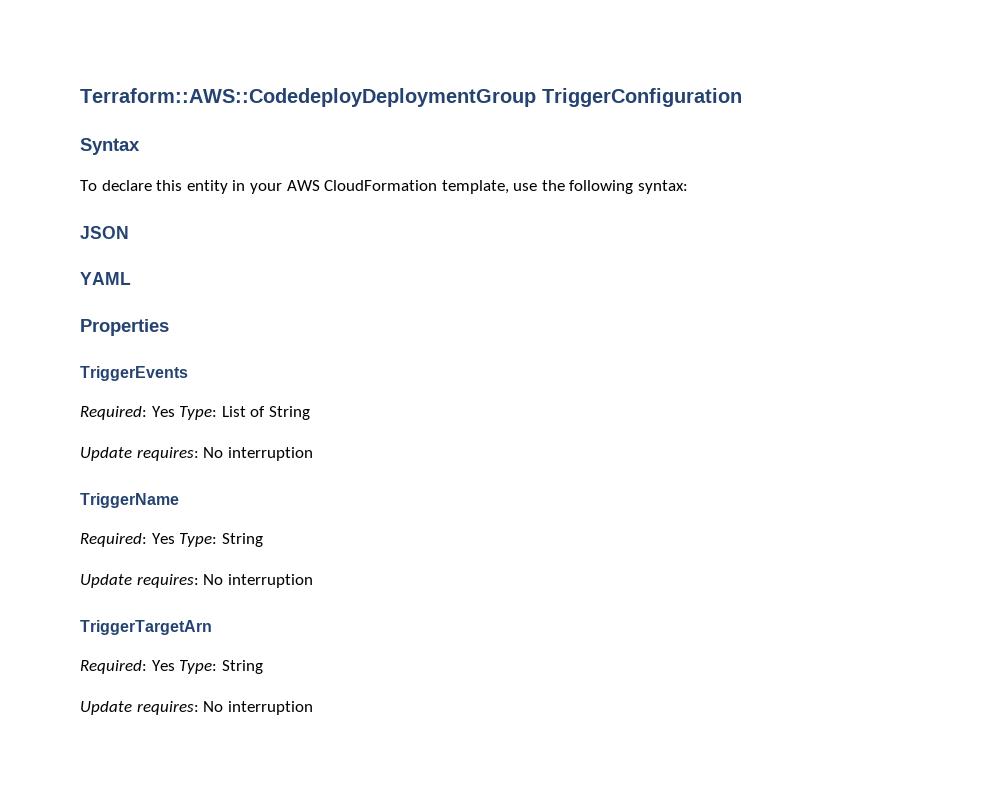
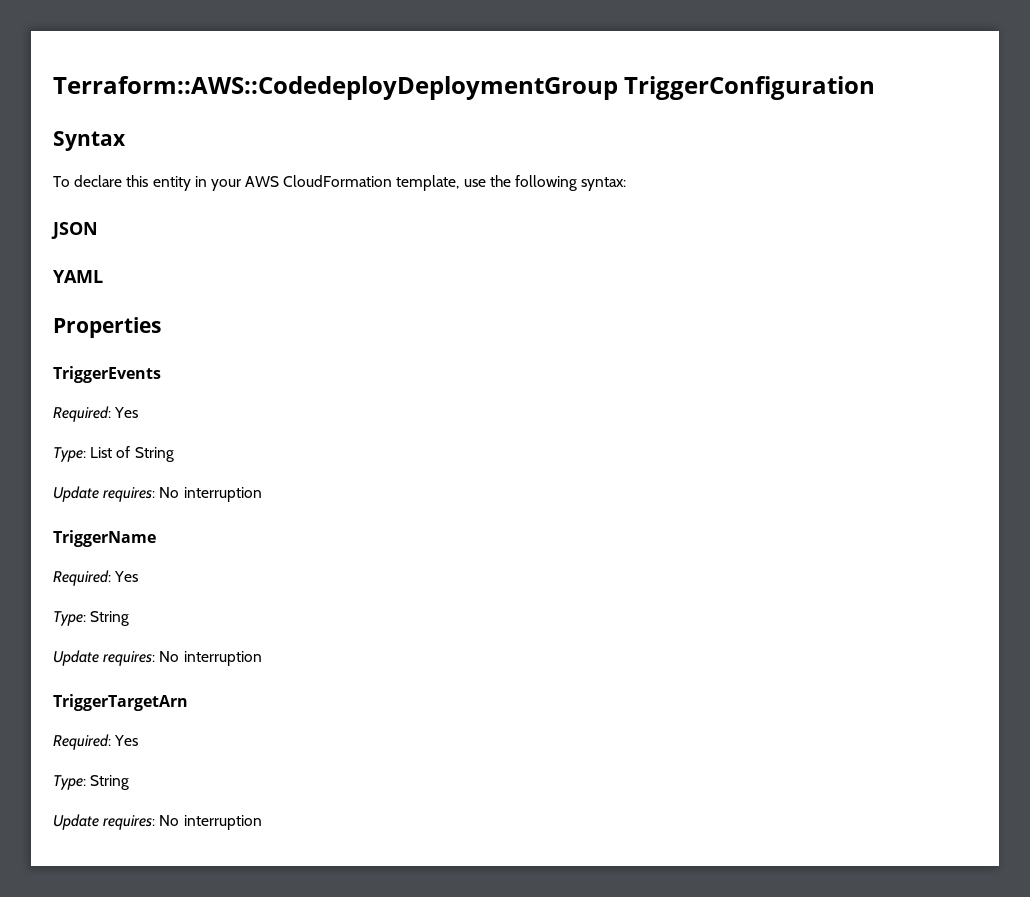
  TriggerEvents
- Required: Yes Type: List of String
+ Required: Yes
+ Type: List of String
  TriggerName
- Required: Yes Type: String
+ Required: Yes
+ Type: String
  TriggerTargetArn
- Required: Yes Type: String
+ Required: Yes
+ Type: String

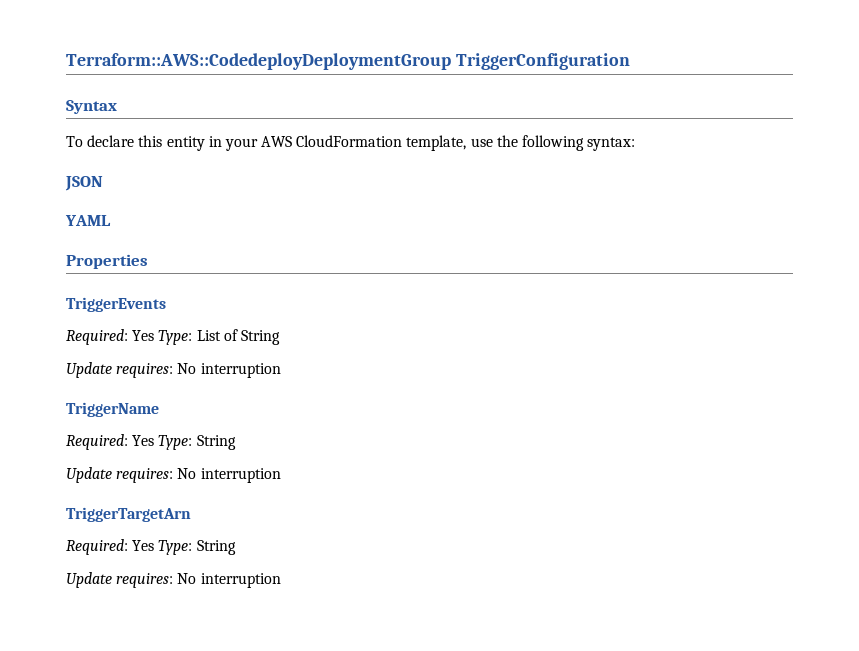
  TriggerEvents
- Required: Yes
- Type: List of String
+ Required: Yes Type: List of String
  TriggerName
- Required: Yes
- Type: String
+ Required: Yes Type: String
  TriggerTargetArn
- Required: Yes
- Type: String
+ Required: Yes Type: String

